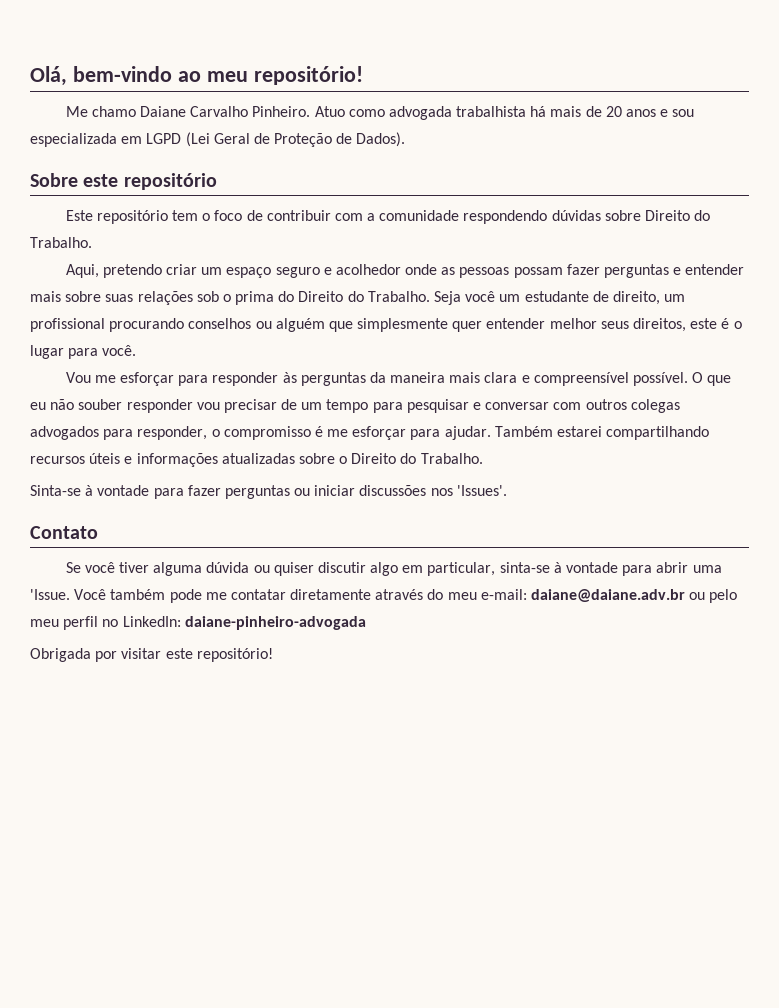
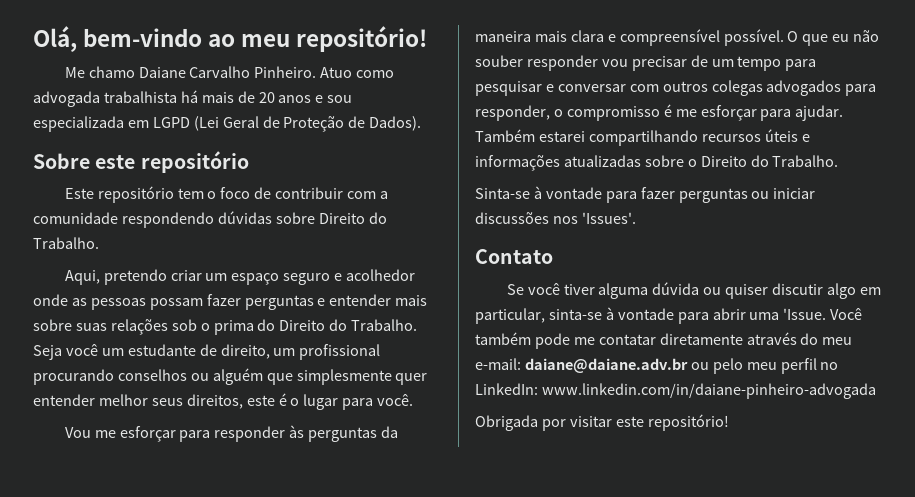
- Você também pode me contatar diretamente através do meu e-mail: daiane@daiane.adv.br ou pelo meu perfil no LinkedIn: daiane-pinheiro-advogada
+ Você também pode me contatar diretamente através do meu e-mail: daiane@daiane.adv.br ou pelo meu perfil no LinkedIn: www.linkedin.com/in/daiane-pinheiro-advogada

